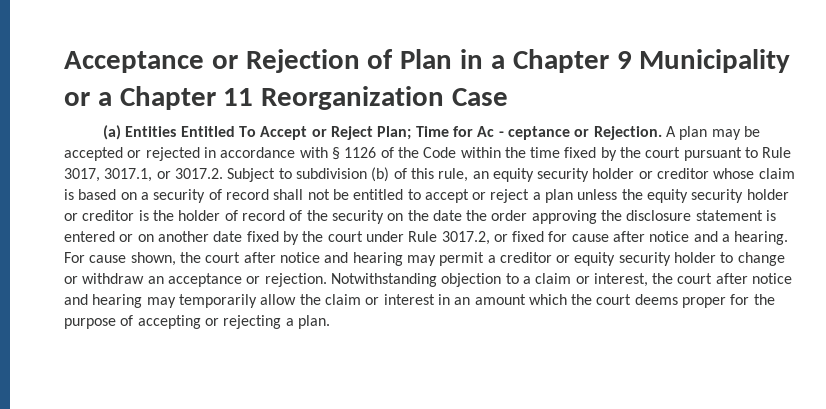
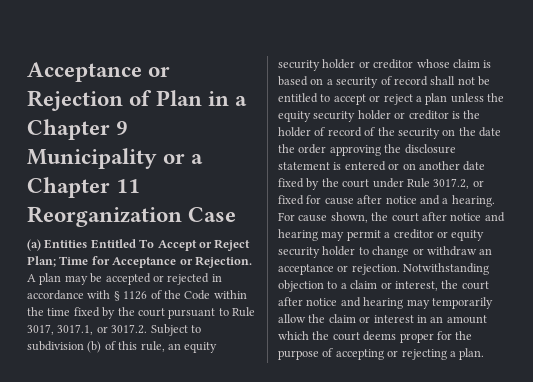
- (a) Entities Entitled To Accept or Reject Plan; Time for Ac - ceptance or Rejection.
+ (a) Entities Entitled To Accept or Reject Plan; Time for Acceptance or Rejection.

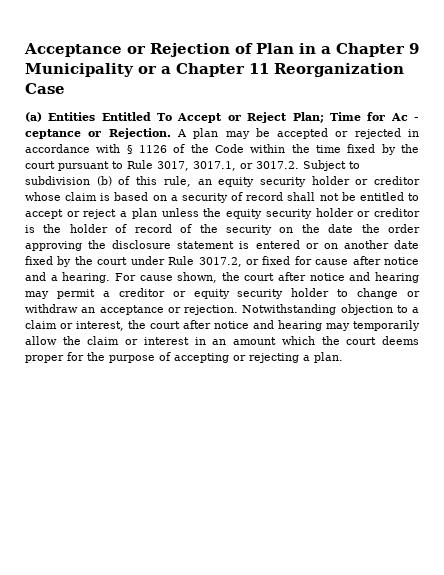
- (a) Entities Entitled To Accept or Reject Plan; Time for Acceptance or Rejection.
+ (a) Entities Entitled To Accept or Reject Plan; Time for Ac - ceptance or Rejection.

